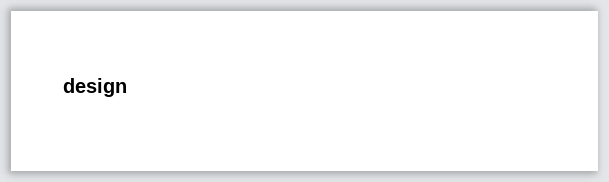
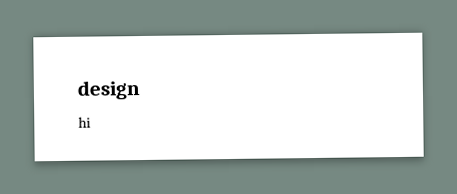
+ hi

